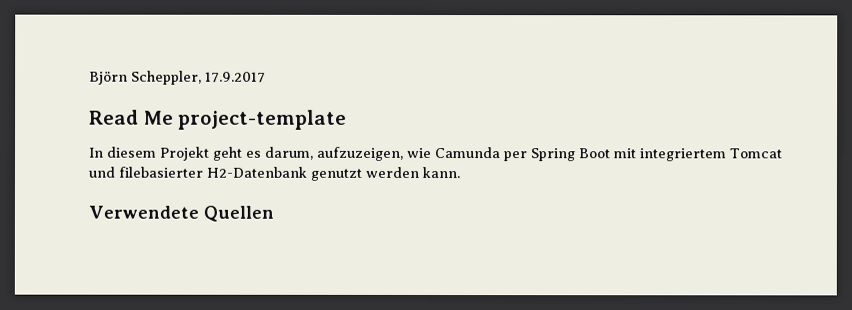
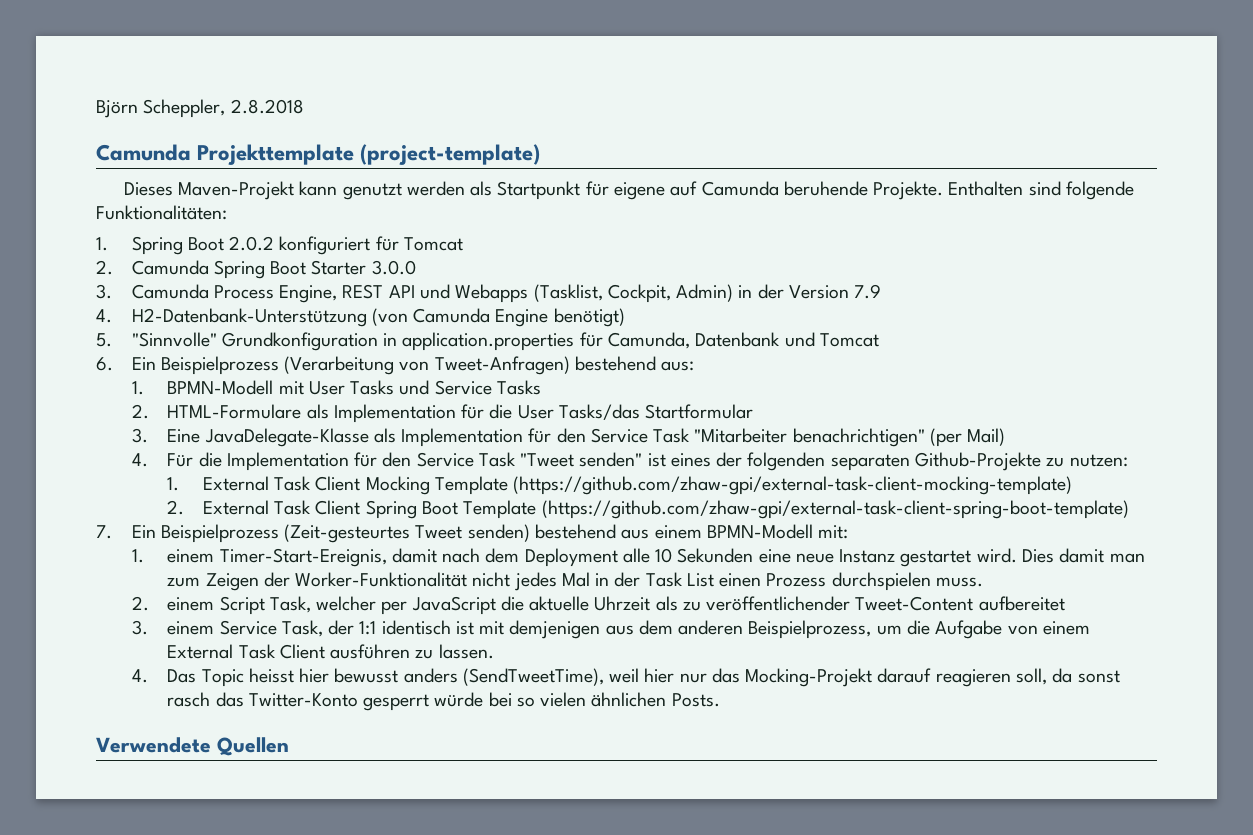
- Björn Scheppler, 17.9.2017
- Read Me project-template
- In diesem Projekt geht es darum, aufzuzeigen, wie Camunda per Spring Boot mit integriertem Tomcat und filebasierter H2-Datenbank genutzt werden kann.
+ Björn Scheppler, 2.8.2018
+ Camunda Projekttemplate (project-template)
+ Dieses Maven-Projekt kann genutzt werden als Startpunkt für eigene auf Camunda beruhende Projekte. Enthalten sind folgende Funktionalitäten:
+ 1. Spring Boot 2.0.2 konfiguriert für Tomcat
+ 2. Camunda Spring Boot Starter 3.0.0
+ 3. Camunda Process Engine, REST API und Webapps (Tasklist, Cockpit, Admin) in der Version 7.9
+ 4. H2-Datenbank-Unterstützung (von Camunda Engine benötigt)
+ 5. "Sinnvolle" Grundkonfiguration in application.properties für Camunda, Datenbank und Tomcat
+ 6. Ein Beispielprozess (Verarbeitung von Tweet-Anfragen) bestehend aus:
+ 1. BPMN-Modell mit User Tasks und Service Tasks
+ 2. HTML-Formulare als Implementation für die User Tasks/das Startformular
+ 3. Eine JavaDelegate-Klasse als Implementation für den Service Task "Mitarbeiter benachrichtigen" (per Mail)
+ 4. Für die Implementation für den Service Task "Tweet senden" ist eines der folgenden separaten Github-Projekte zu nutzen:
+ 1. External Task Client Mocking Template (https://github.com/zhaw-gpi/external-task-client-mocking-template)
+ 2. External Task Client Spring Boot Template (https://github.com/zhaw-gpi/external-task-client-spring-boot-template)
+ 7. Ein Beispielprozess (Zeit-gesteurtes Tweet senden) bestehend aus einem BPMN-Modell mit:
+ 1. einem Timer-Start-Ereignis, damit nach dem Deployment alle 10 Sekunden eine neue Instanz gestartet wird. Dies damit man zum Zeigen der Worker-Funktionalität nicht jedes Mal in der Task List einen Prozess durchspielen muss.
+ 2. einem Script Task, welcher per JavaScript die aktuelle Uhrzeit als zu veröffentlichender Tweet-Content aufbereitet
+ 3. einem Service Task, der 1:1 identisch ist mit demjenigen aus dem anderen Beispielprozess, um die Aufgabe von einem External Task Client ausführen zu lassen.
+ 4. Das Topic heisst hier bewusst anders (SendTweetTime), weil hier nur das Mocking-Projekt darauf reagieren soll, da sonst rasch das Twitter-Konto gesperrt würde bei so vielen ähnlichen Posts.

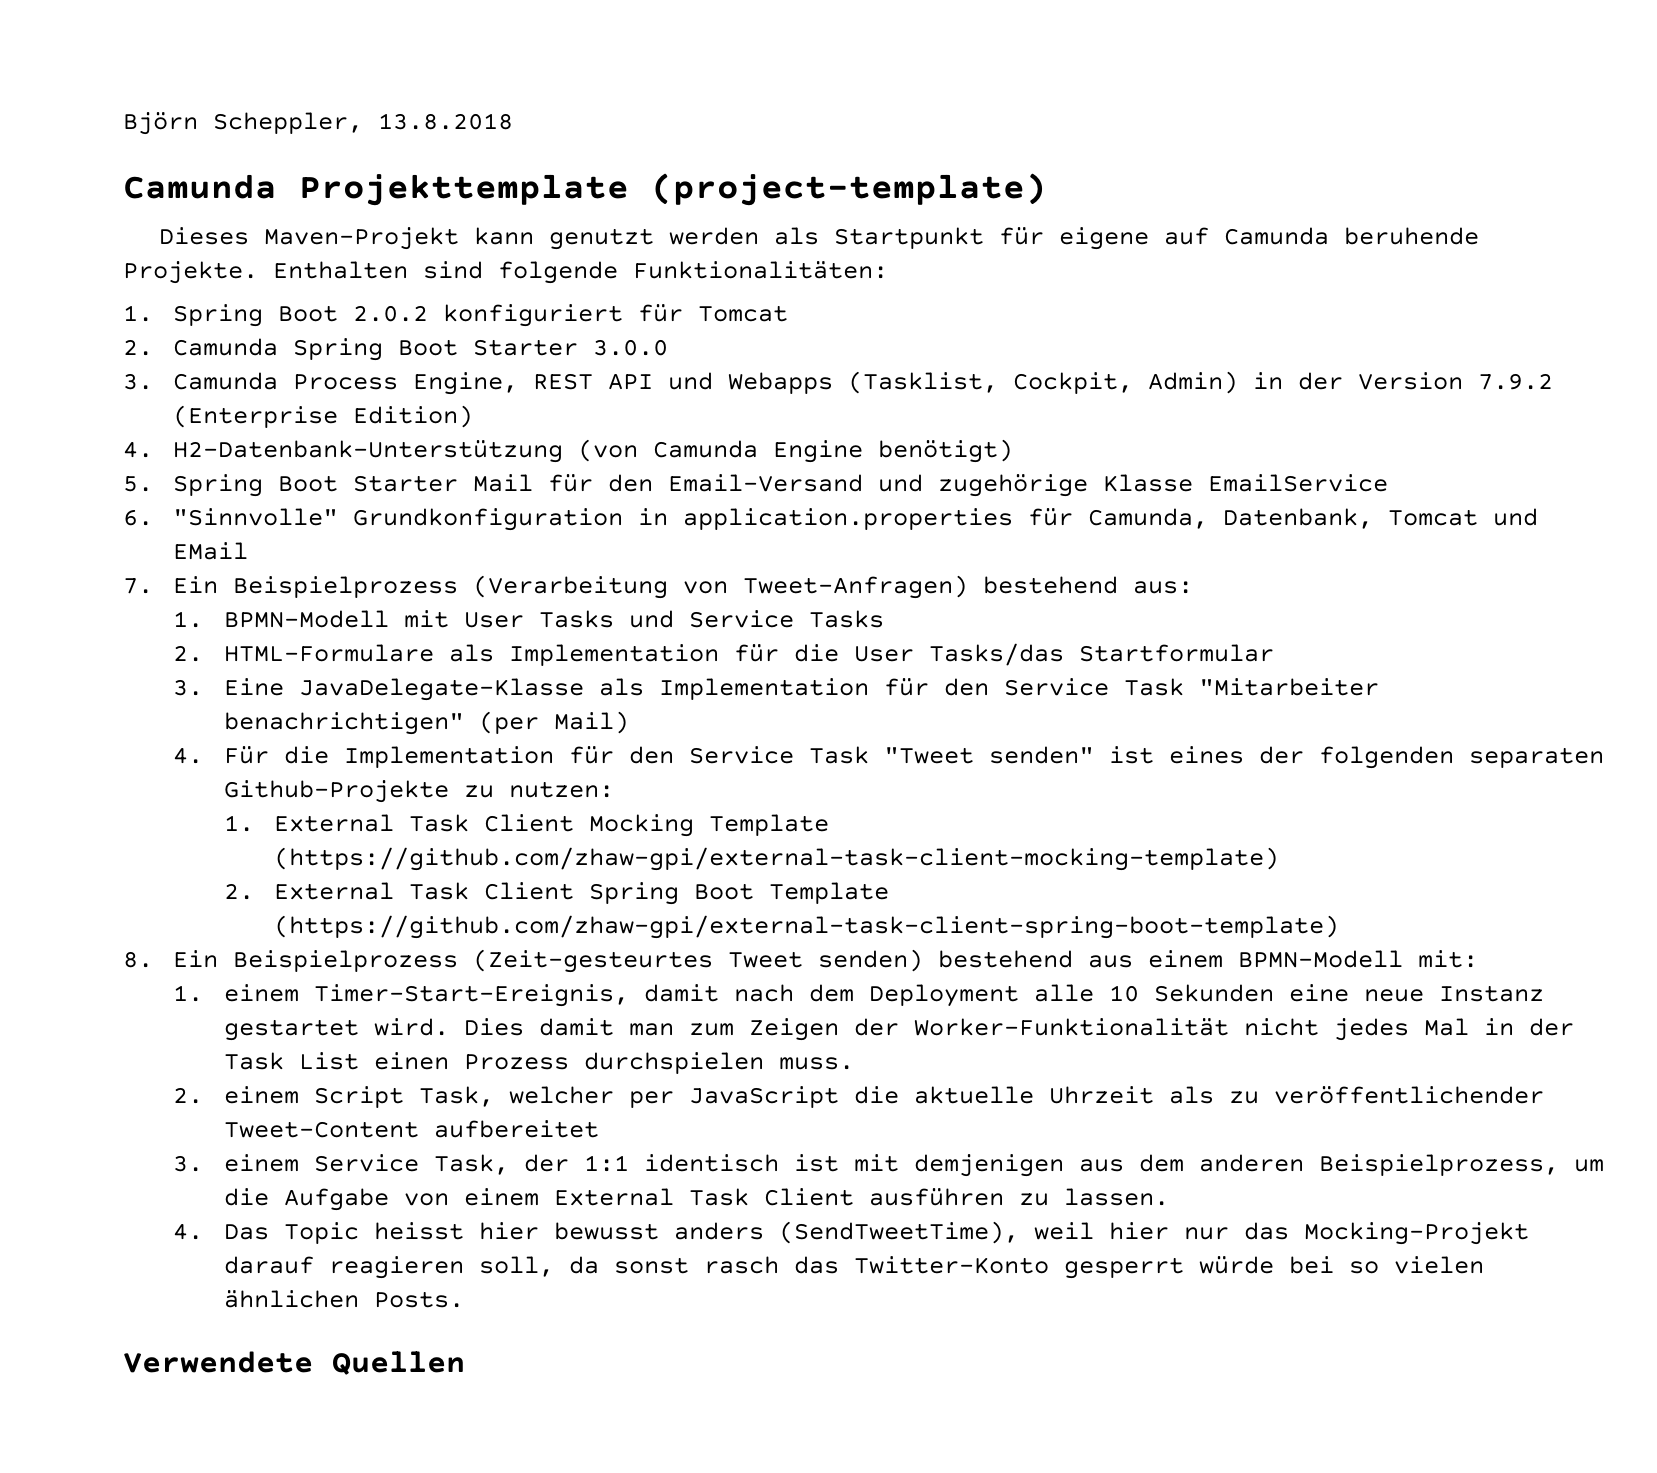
- Björn Scheppler, 2.8.2018
+ Björn Scheppler, 13.8.2018
- 3. Camunda Process Engine, REST API und Webapps (Tasklist, Cockpit, Admin) in der Version 7.9
+ 3. Camunda Process Engine, REST API und Webapps (Tasklist, Cockpit, Admin) in der Version 7.9.2 (Enterprise Edition)
- 5. "Sinnvolle" Grundkonfiguration in application.properties für Camunda, Datenbank und Tomcat
- 6. Ein Beispielprozess (Verarbeitung von Tweet-Anfragen) bestehend aus:
+ 5. Spring Boot Starter Mail für den Email-Versand und zugehörige Klasse EmailService
+ 6. "Sinnvolle" Grundkonfiguration in application.properties für Camunda, Datenbank, Tomcat und EMail
+ 7. Ein Beispielprozess (Verarbeitung von Tweet-Anfragen) bestehend aus:
- 7. Ein Beispielprozess (Zeit-gesteurtes Tweet senden) bestehend aus einem BPMN-Modell mit:
+ 8. Ein Beispielprozess (Zeit-gesteurtes Tweet senden) bestehend aus einem BPMN-Modell mit:

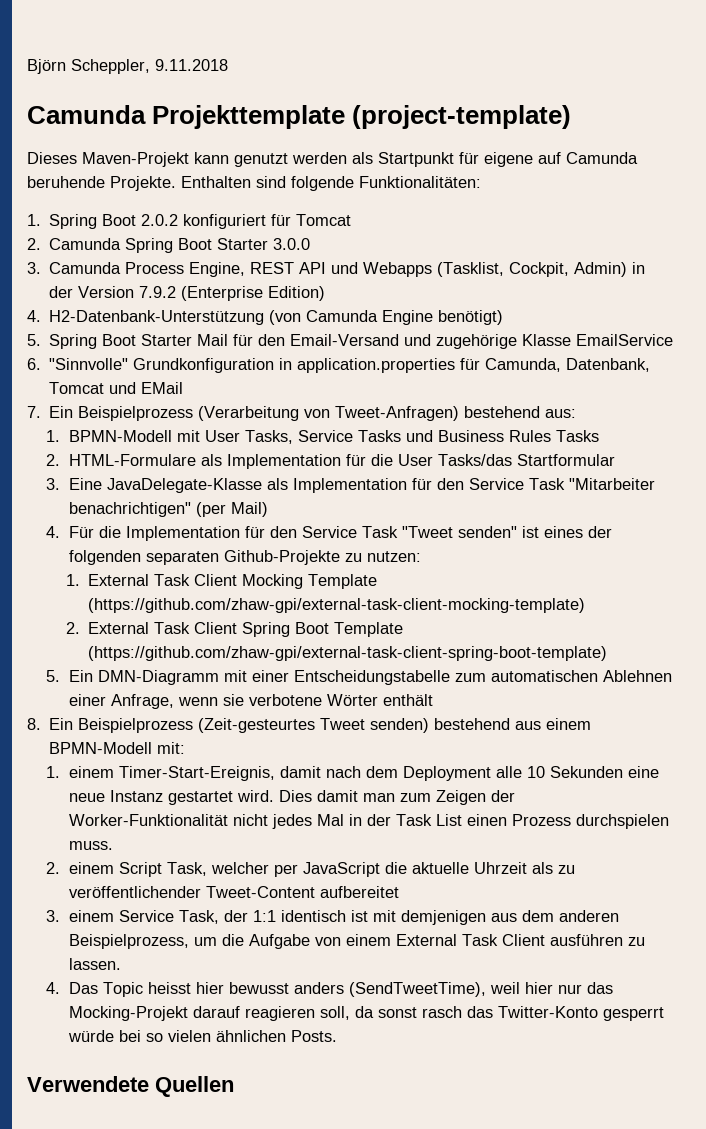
- Björn Scheppler, 13.8.2018
+ Björn Scheppler, 9.11.2018
- 1. BPMN-Modell mit User Tasks und Service Tasks
+ 1. BPMN-Modell mit User Tasks, Service Tasks und Business Rules Tasks
+ 5. Ein DMN-Diagramm mit einer Entscheidungstabelle zum automatischen Ablehnen einer Anfrage, wenn sie verbotene Wörter enthält

